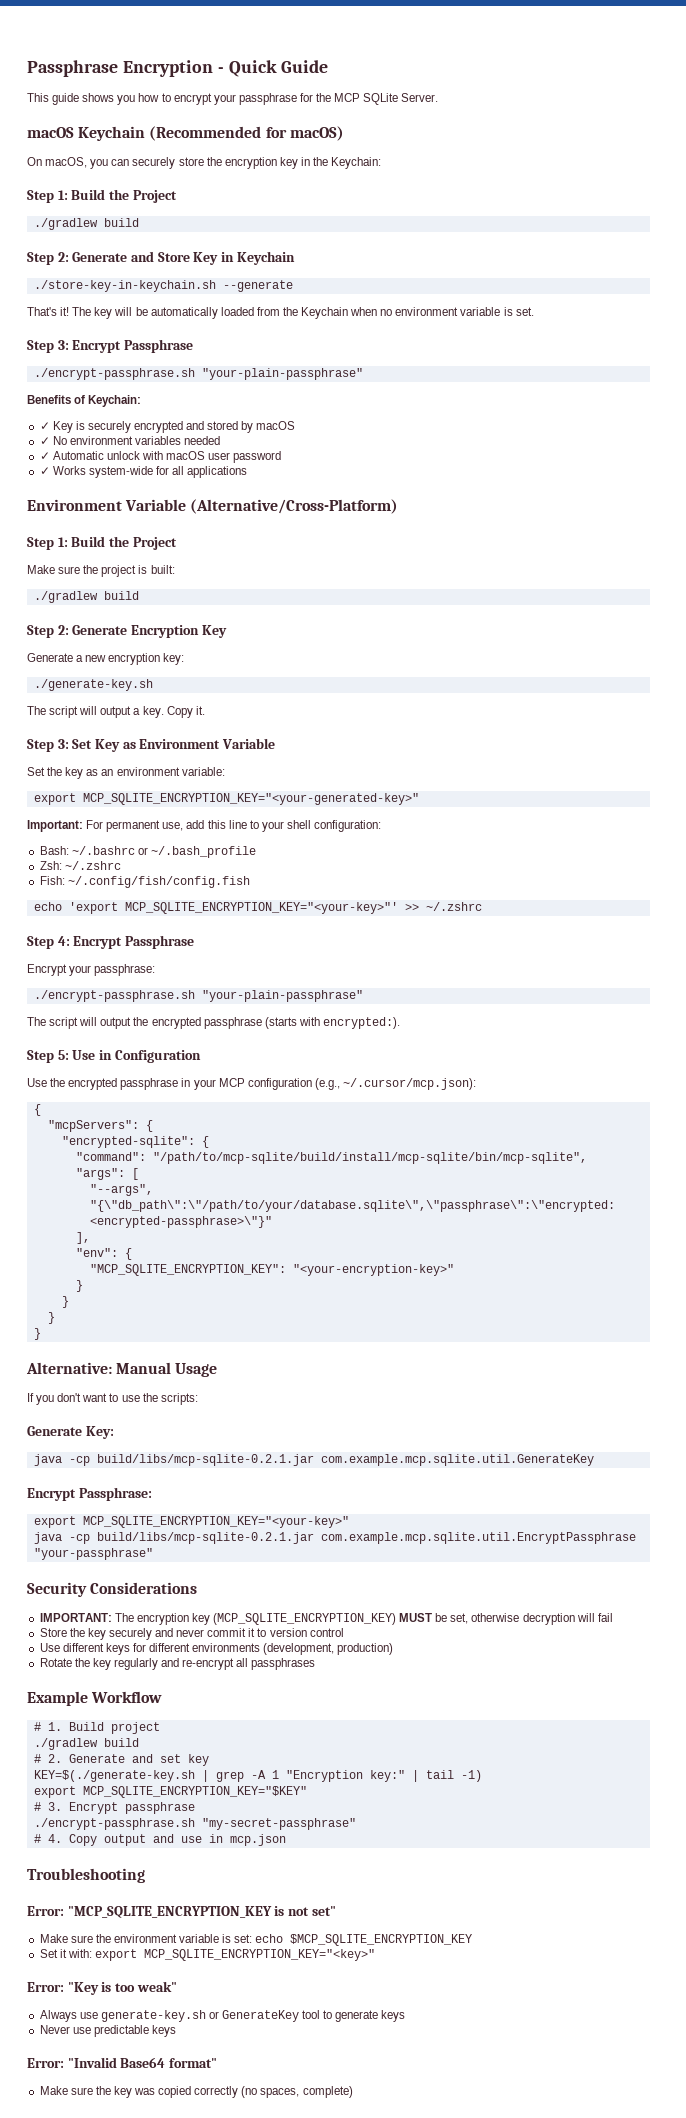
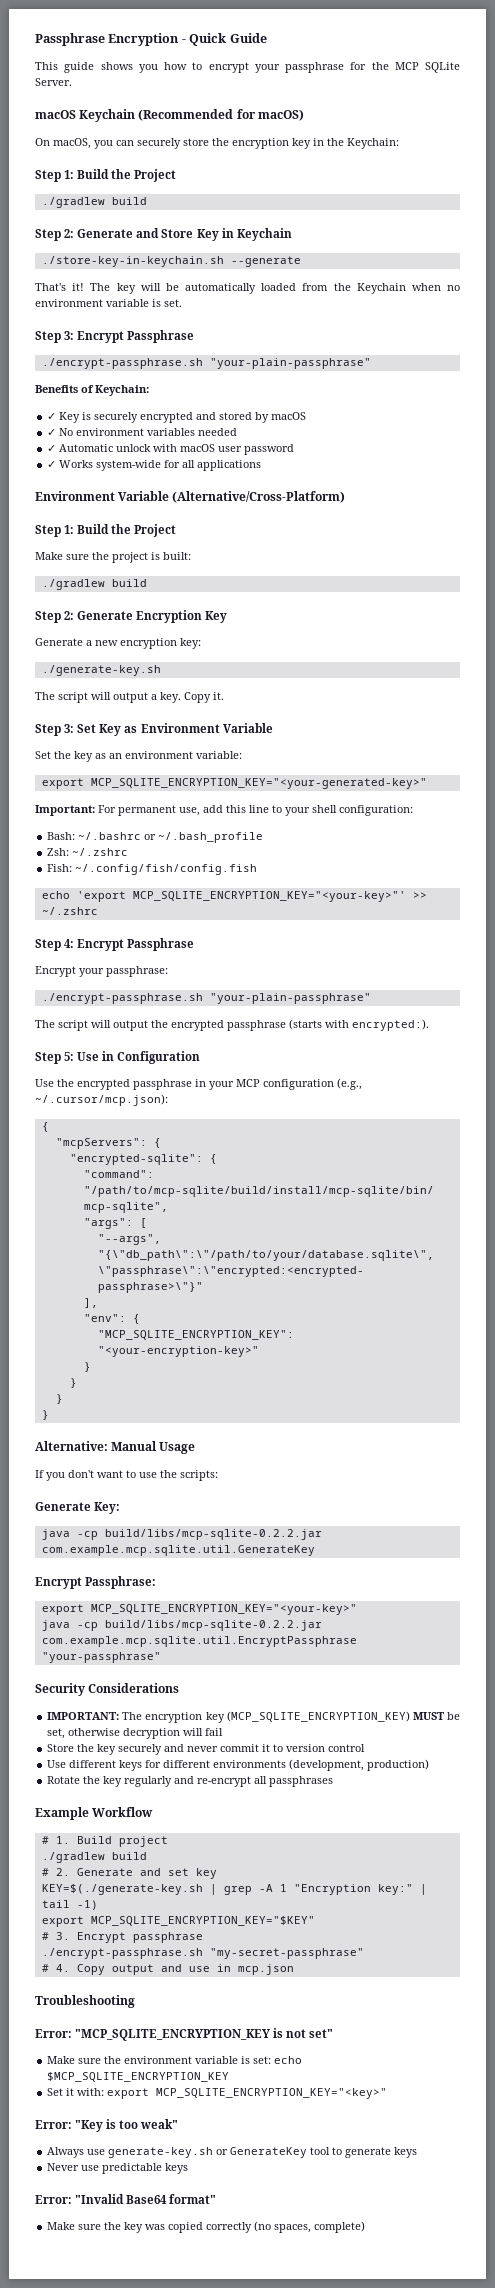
- java -cp build/libs/mcp-sqlite-0.2.1.jar com.example.mcp.sqlite.util.GenerateKey
+ java -cp build/libs/mcp-sqlite-0.2.2.jar com.example.mcp.sqlite.util.GenerateKey
- java -cp build/libs/mcp-sqlite-0.2.1.jar com.example.mcp.sqlite.util.EncryptPassphrase "your-passphrase"
+ java -cp build/libs/mcp-sqlite-0.2.2.jar com.example.mcp.sqlite.util.EncryptPassphrase "your-passphrase"

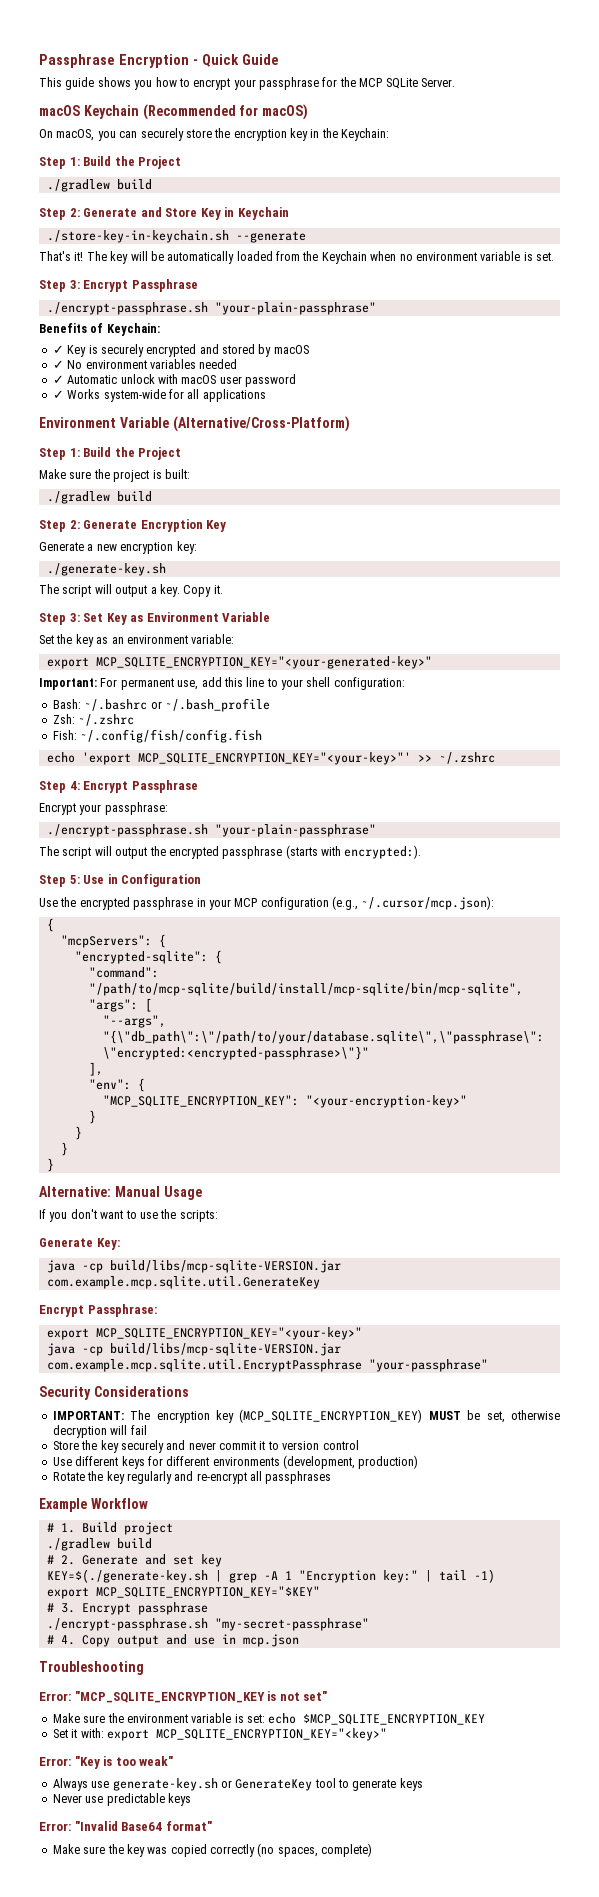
- java -cp build/libs/mcp-sqlite-0.2.2.jar com.example.mcp.sqlite.util.GenerateKey
+ java -cp build/libs/mcp-sqlite-VERSION.jar com.example.mcp.sqlite.util.GenerateKey
- java -cp build/libs/mcp-sqlite-0.2.2.jar com.example.mcp.sqlite.util.EncryptPassphrase "your-passphrase"
+ java -cp build/libs/mcp-sqlite-VERSION.jar com.example.mcp.sqlite.util.EncryptPassphrase "your-passphrase"

